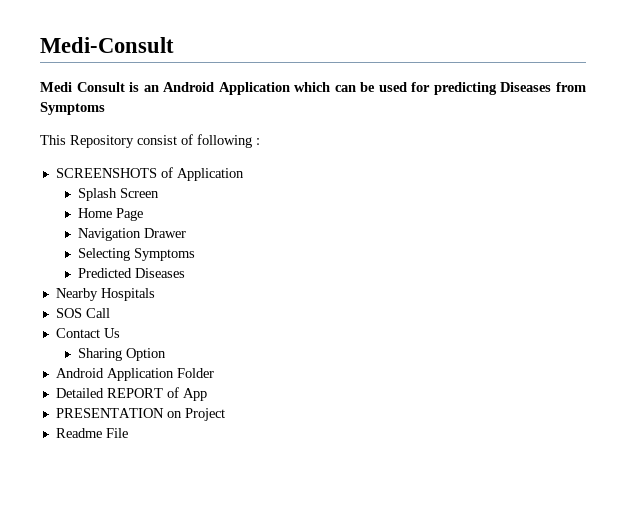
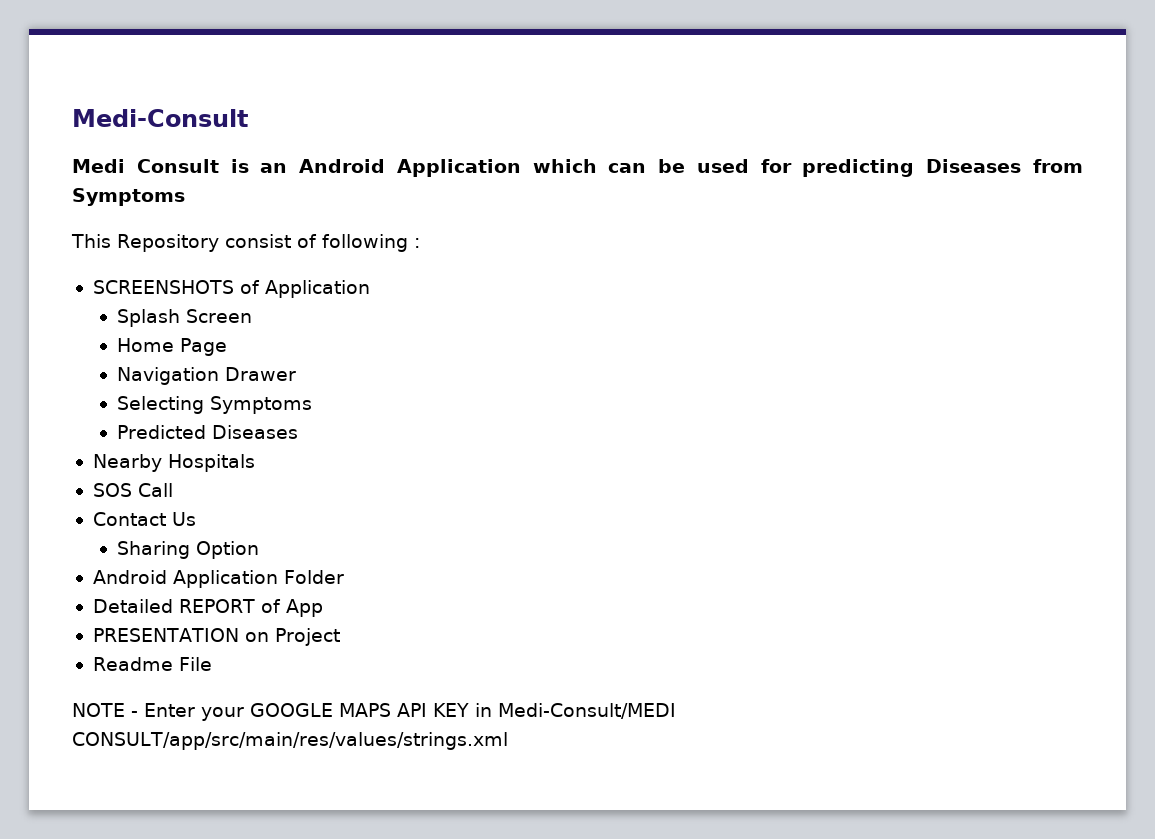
+ NOTE - Enter your GOOGLE MAPS API KEY in Medi-Consult/MEDI CONSULT/app/src/main/res/values/strings.xml

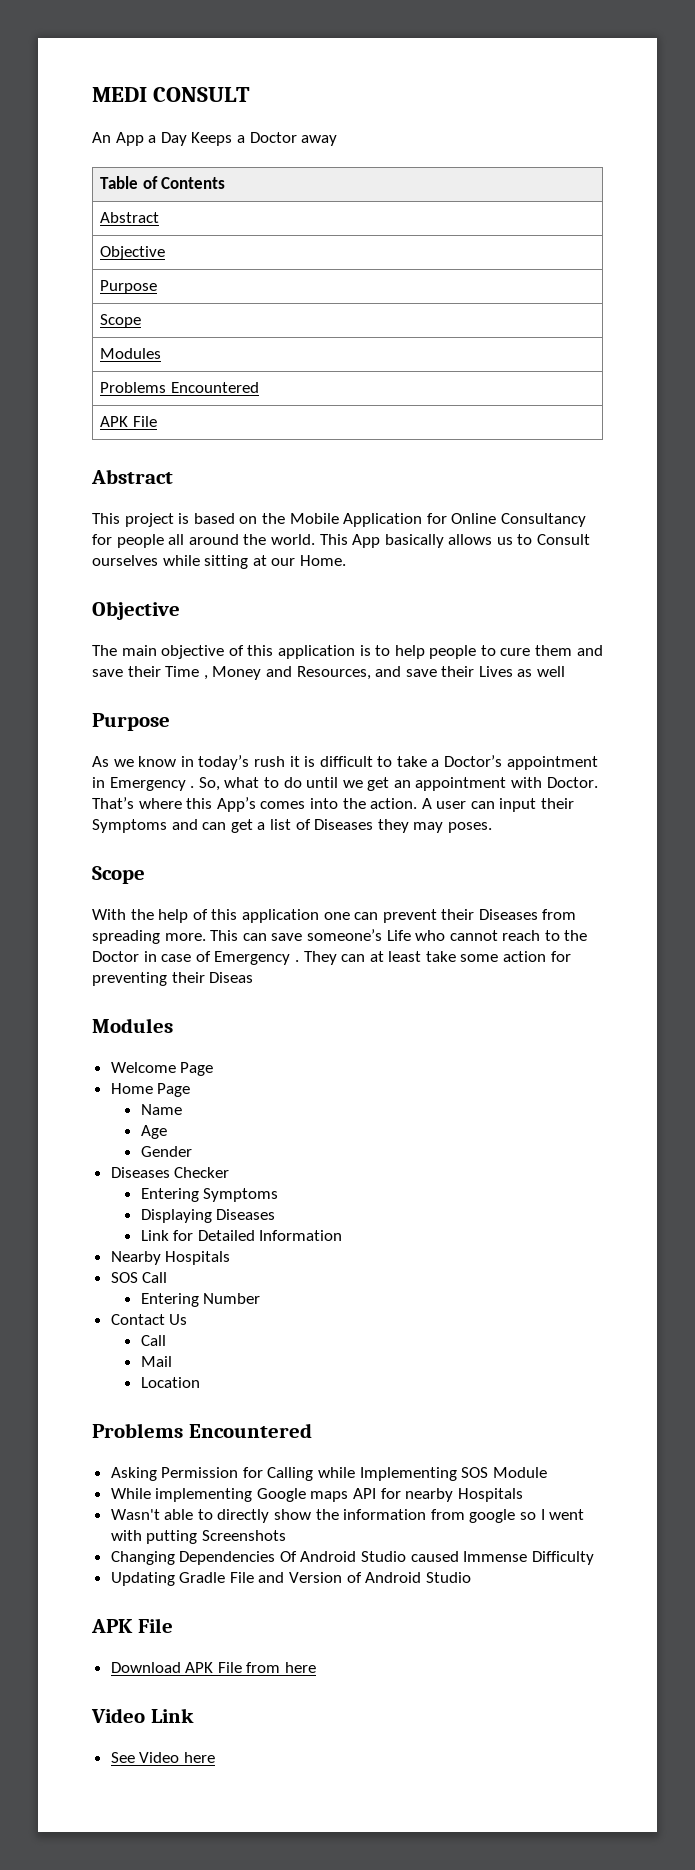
- Medi-Consult
- Medi Consult is an Android Application which can be used for predicting Diseases from Symptoms
- This Repository consist of following :
- SCREENSHOTS of Application
- Splash Screen
+ MEDI CONSULT
+ An App a Day Keeps a Doctor away
+ Table of Contents
+ Abstract
+ Objective
+ Purpose
+ Scope
+ Modules
+ Problems Encountered
+ APK File
+ Abstract
+ This project is based on the Mobile Application for Online Consultancy for people all around the world. This App basically allows us to Consult ourselves while sitting at our Home.
+ Objective
+ The main objective of this application is to help people to cure them and save their Time , Money and Resources, and save their Lives as well
+ Purpose
+ As we know in today’s rush it is difficult to take a Doctor’s appointment in Emergency . So, what to do until we get an appointment with Doctor. That’s where this App’s comes into the action. A user can input their Symptoms and can get a list of Diseases they may poses.
+ Scope
+ With the help of this application one can prevent their Diseases from spreading more. This can save someone’s Life who cannot reach to the Doctor in case of Emergency . They can at least take some action for preventing their Diseas
+ Modules
+ Welcome Page
  Home Page
- Navigation Drawer
- Selecting Symptoms
- Predicted Diseases
+ Name
+ Age
+ Gender
+ Diseases Checker
+ Entering Symptoms
+ Displaying Diseases
+ Link for Detailed Information
+ Entering Number
  Contact Us
- Sharing Option
- Android Application Folder
- Detailed REPORT of App
- PRESENTATION on Project
- Readme File
- NOTE - Enter your GOOGLE MAPS API KEY in Medi-Consult/MEDI CONSULT/app/src/main/res/values/strings.xml
+ Call
+ Mail
+ Location
+ Problems Encountered
+ Asking Permission for Calling while Implementing SOS Module
+ While implementing Google maps API for nearby Hospitals
+ Wasn't able to directly show the information from google so I went with putting Screenshots
+ Changing Dependencies Of Android Studio caused Immense Difficulty
+ Updating Gradle File and Version of Android Studio
+ APK File
+ Download APK File from here
+ Video Link
+ See Video here

